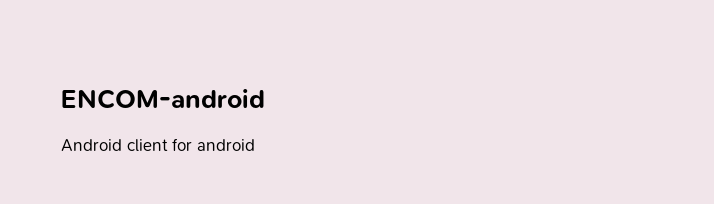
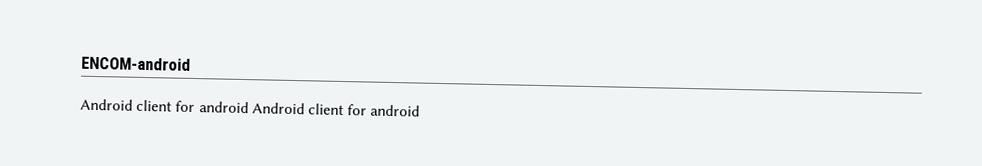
- Android client for android
+ Android client for android Android client for android

